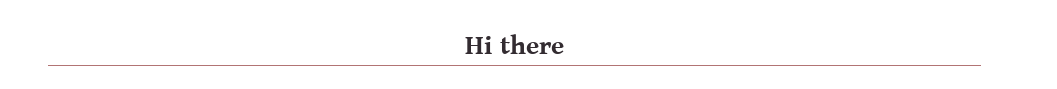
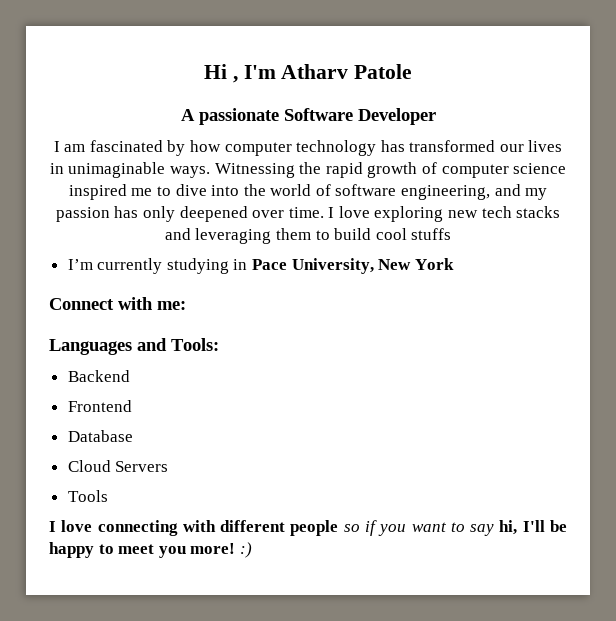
- Hi there
+ Hi , I'm Atharv Patole
+ A passionate Software Developer
+ I am fascinated by how computer technology has transformed our lives in unimaginable ways. Witnessing the rapid growth of computer science inspired me to dive into the world of software engineering, and my passion has only deepened over time. I love exploring new tech stacks and leveraging them to build cool stuffs
+ I’m currently studying in Pace University, New York
+ Connect with me:
+ Languages and Tools:
+ Backend
+ Frontend
+ Database
+ Cloud Servers
+ Tools
+ I love connecting with different people so if you want to say hi, I'll be happy to meet you more! :)

